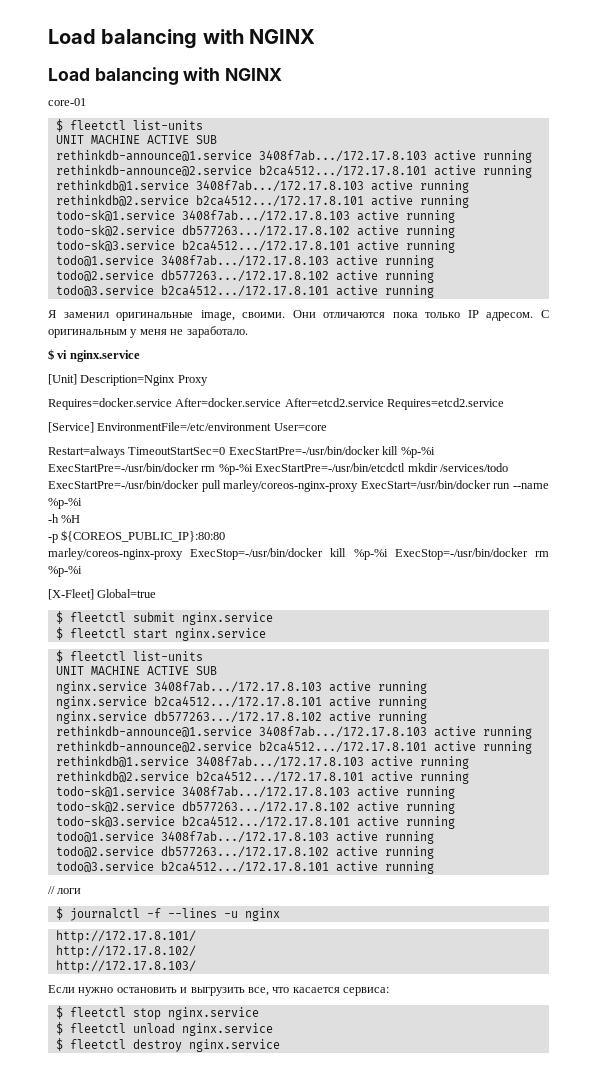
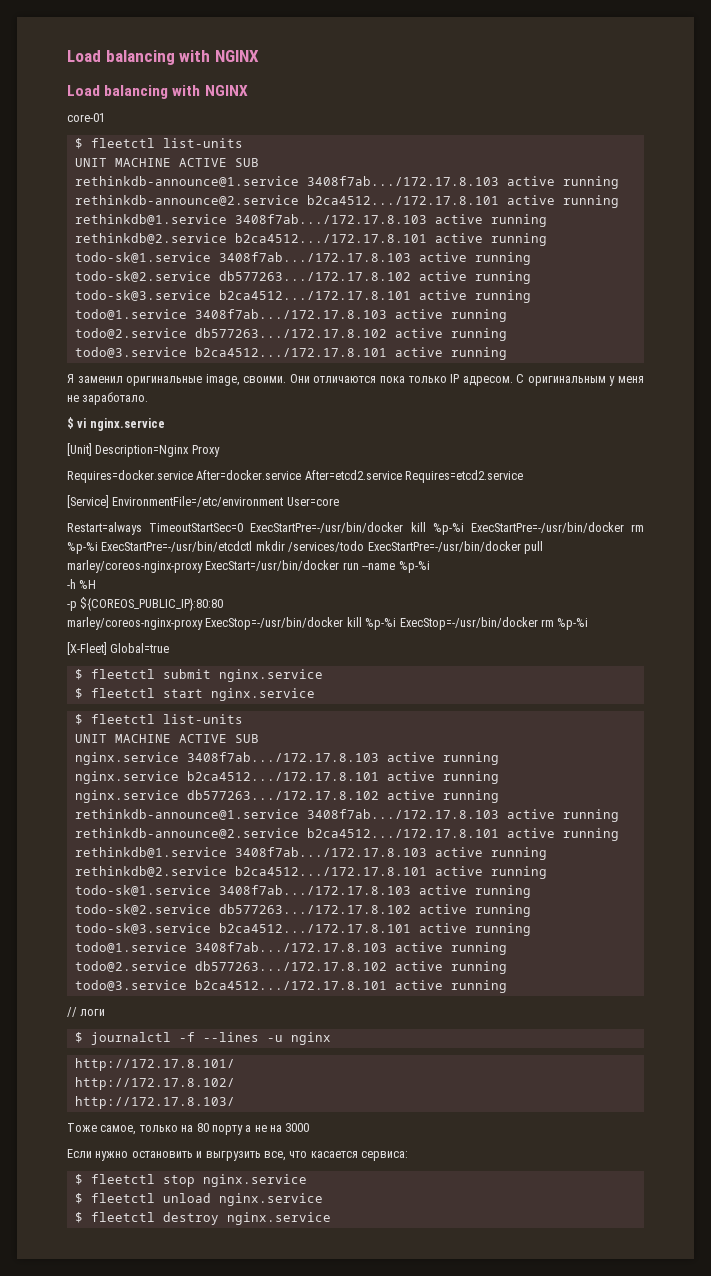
+ Тоже самое, только на 80 порту а не на 3000

